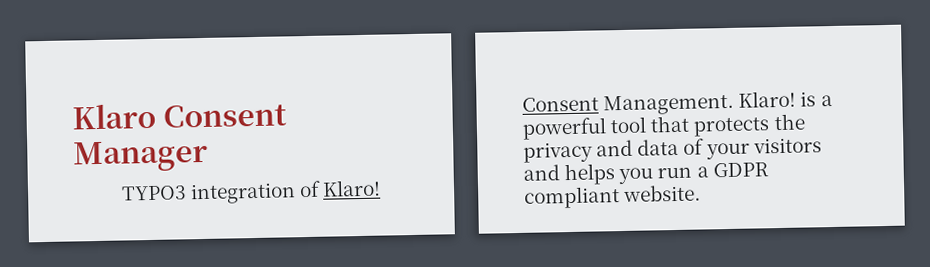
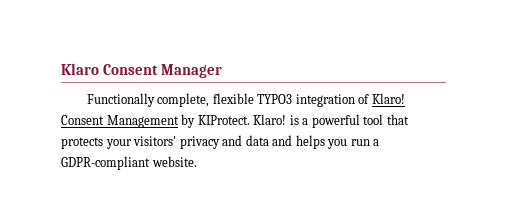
- TYPO3 integration of Klaro!
+ Functionally complete, flexible TYPO3 integration of Klaro!
- Consent Management.
+ Consent Management by KIProtect.
- Klaro! is a powerful tool that protects the privacy and data of your visitors and helps you run a GDPR compliant website.
+ Klaro! is a powerful tool that protects your visitors' privacy and data and helps you run a GDPR-compliant website.

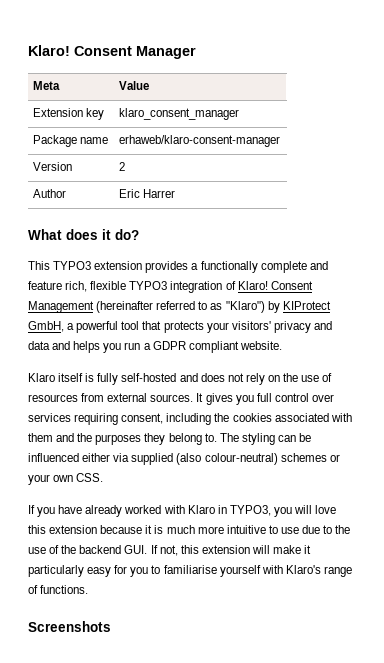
- Klaro Consent Manager
+ Klaro! Consent Manager
- Functionally complete, flexible TYPO3 integration of Klaro!
+ Meta | Value
+ Extension key | klaro_consent_manager
+ Package name | erhaweb/klaro-consent-manager
+ Version | 2
+ Author | Eric Harrer
+ What does it do?
+ This TYPO3 extension provides a functionally complete and feature rich, flexible TYPO3 integration of Klaro!
- Consent Management by KIProtect. Klaro! is a powerful tool that protects your visitors' privacy and data and helps you run a GDPR-compliant website.
+ Consent Management (hereinafter referred to as "Klaro") by KIProtect GmbH, a powerful tool that protects your visitors' privacy and data and helps you run a GDPR compliant website.
+ Klaro itself is fully self-hosted and does not rely on the use of resources from external sources. It gives you full control over services requiring consent, including the cookies associated with them and the purposes they belong to. The styling can be influenced either via supplied (also colour-neutral) schemes or your own CSS.
+ If you have already worked with Klaro in TYPO3, you will love this extension because it is much more intuitive to use due to the use of the backend GUI. If not, this extension will make it particularly easy for you to familiarise yourself with Klaro's range of functions.
+ Screenshots

